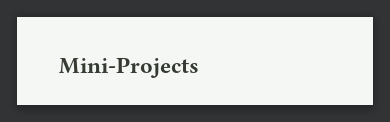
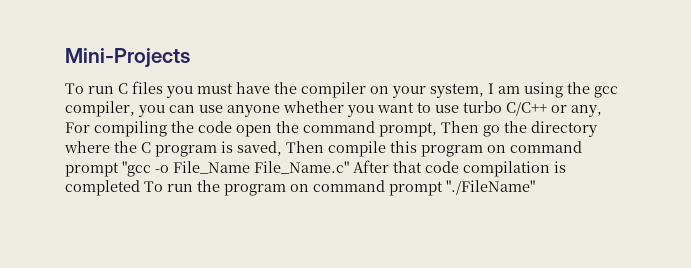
+ To run C files you must have the compiler on your system, I am using the gcc compiler, you can use anyone whether you want to use turbo C/C++ or any, For compiling the code open the command prompt, Then go the directory where the C program is saved, Then compile this program on command prompt "gcc -o File_Name File_Name.c" After that code compilation is completed To run the program on command prompt "./FileName"

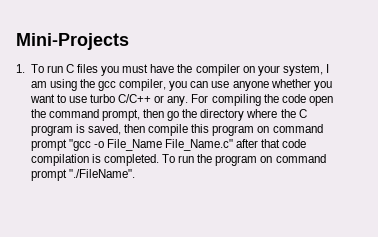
- To run C files you must have the compiler on your system, I am using the gcc compiler, you can use anyone whether you want to use turbo C/C++ or any, For compiling the code open the command prompt, Then go the directory where the C program is saved, Then compile this program on command prompt "gcc -o File_Name File_Name.c" After that code compilation is completed To run the program on command prompt "./FileName"
+ 1. To run C files you must have the compiler on your system, I am using the gcc compiler, you can use anyone whether you want to use turbo C/C++ or any. For compiling the code open the command prompt, then go the directory where the C program is saved, then compile this program on command prompt "gcc -o File_Name File_Name.c" after that code compilation is completed. To run the program on command prompt "./FileName".

